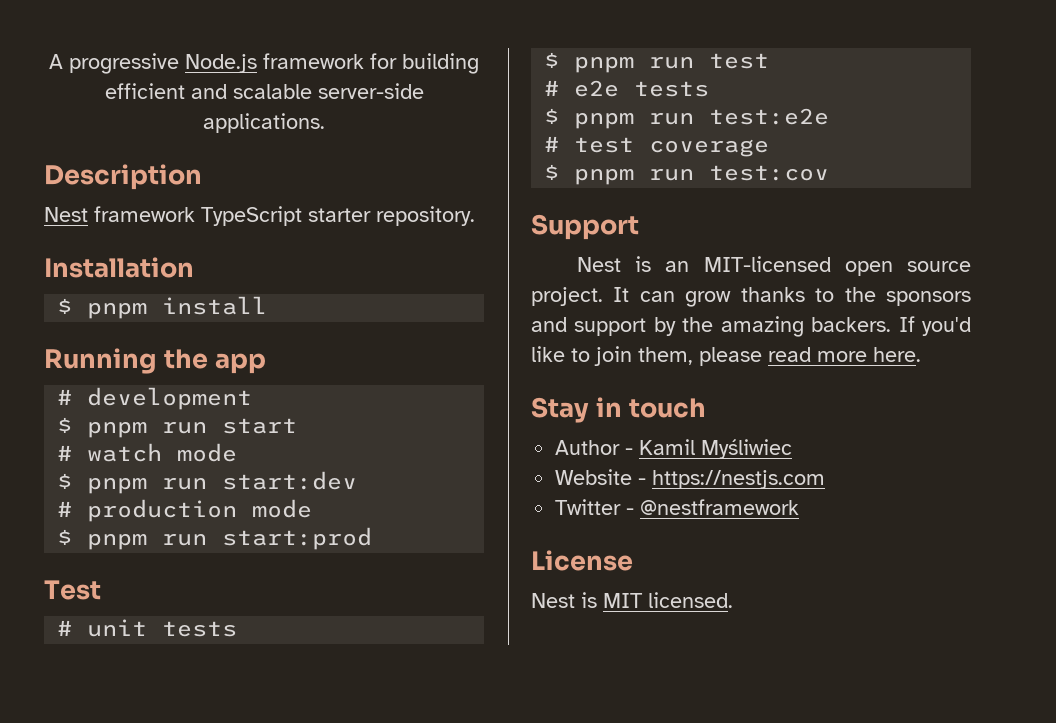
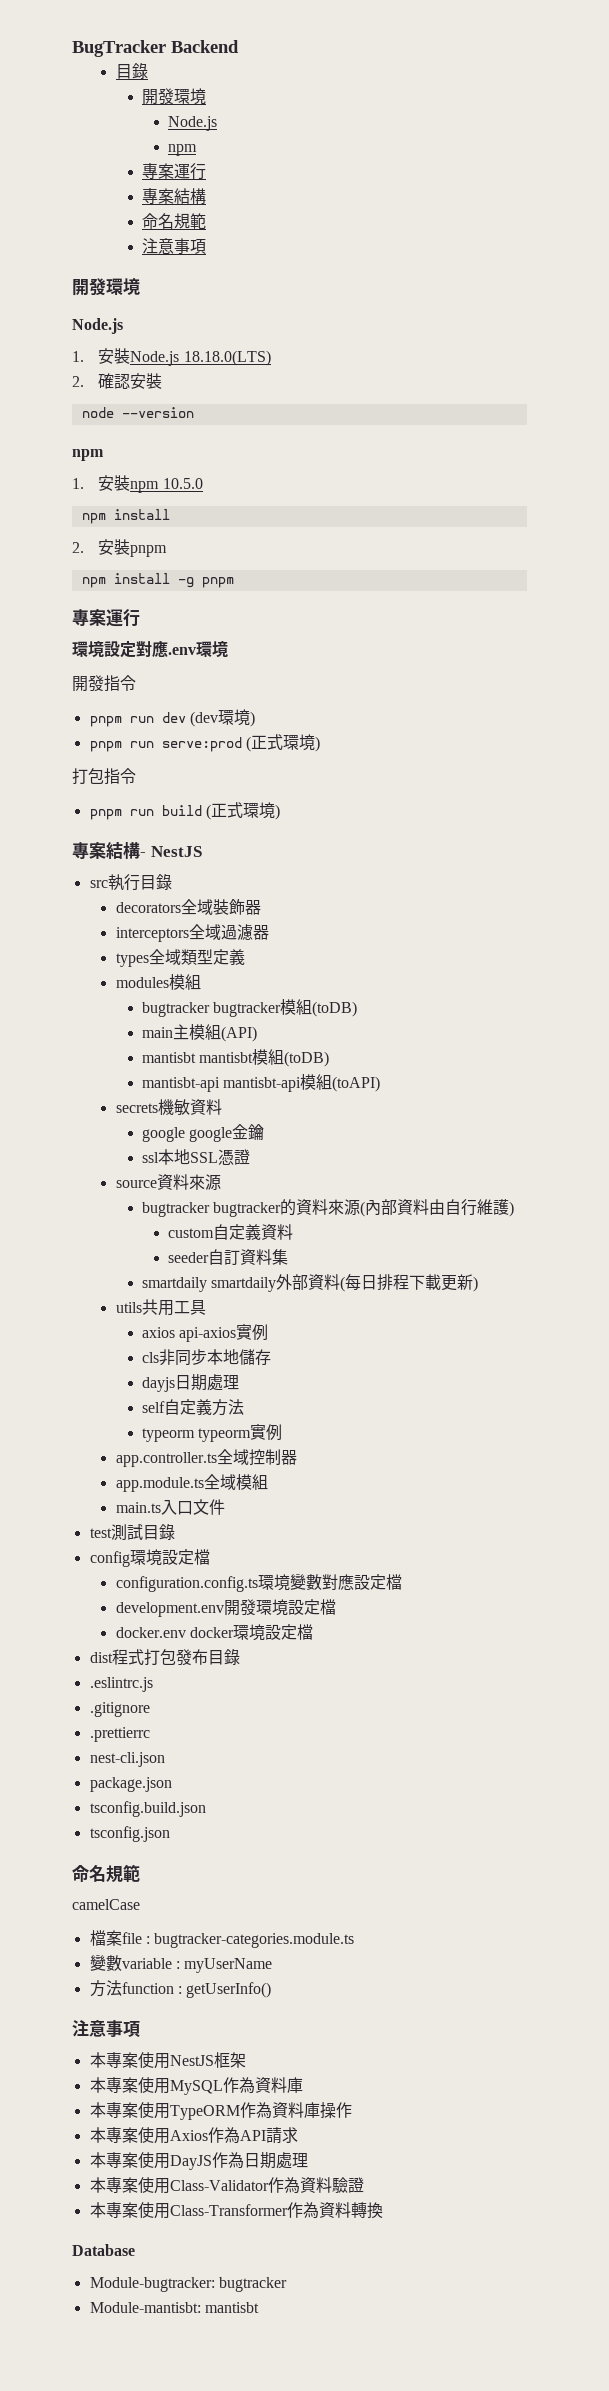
- A progressive Node.js framework for building efficient and scalable server-side applications.
- Description
- Nest framework TypeScript starter repository.
- Installation
- $ pnpm install
- Running the app
- # development
- $ pnpm run start
- # watch mode
- $ pnpm run start:dev
- # production mode
- $ pnpm run start:prod
- Test
- # unit tests
- $ pnpm run test
- # e2e tests
- $ pnpm run test:e2e
- # test coverage
- $ pnpm run test:cov
- Support
- Nest is an MIT-licensed open source project. It can grow thanks to the sponsors and support by the amazing backers. If you'd like to join them, please read more here.
- Stay in touch
- Author - Kamil Myśliwiec
- Website - https://nestjs.com
- Twitter - @nestframework
- License
- Nest is MIT licensed.
+ BugTracker Backend
+ 目錄
+ 開發環境
+ Node.js
+ npm
+ 專案運行
+ 專案結構
+ 命名規範
+ 注意事項
+ 開發環境
+ Node.js
+ 1.安裝Node.js 18.18.0(LTS)
+ 2.確認安裝
+ node --version
+ npm
+ 1.安裝npm 10.5.0
+ npm install
+ 2.安裝pnpm
+ npm install -g pnpm
+ 專案運行
+ 環境設定對應.env環境
+ 開發指令
+ pnpm run dev (dev環境)
+ pnpm run serve:prod (正式環境)
+ 打包指令
+ pnpm run build (正式環境)
+ 專案結構- NestJS
+ src執行目錄
+ decorators全域裝飾器
+ interceptors全域過濾器
+ types全域類型定義
+ modules模組
+ bugtracker bugtracker模組(toDB)
+ main主模組(API)
+ mantisbt mantisbt模組(toDB)
+ mantisbt-api mantisbt-api模組(toAPI)
+ secrets機敏資料
+ google google金鑰
+ ssl本地SSL憑證
+ source資料來源
+ bugtracker bugtracker的資料來源(內部資料由自行維護)
+ custom自定義資料
+ seeder自訂資料集
+ smartdaily smartdaily外部資料(每日排程下載更新)
+ utils共用工具
+ axios api-axios實例
+ cls非同步本地儲存
+ dayjs日期處理
+ self自定義方法
+ typeorm typeorm實例
+ app.controller.ts全域控制器
+ app.module.ts全域模組
+ main.ts入口文件
+ test測試目錄
+ config環境設定檔
+ configuration.config.ts環境變數對應設定檔
+ development.env開發環境設定檔
+ docker.env docker環境設定檔
+ dist程式打包發布目錄
+ .eslintrc.js
+ .gitignore
+ .prettierrc
+ nest-cli.json
+ package.json
+ tsconfig.build.json
+ tsconfig.json
+ 命名規範
+ camelCase
+ 檔案file : bugtracker-categories.module.ts
+ 變數variable : myUserName
+ 方法function : getUserInfo()
+ 注意事項
+ 本專案使用NestJS框架
+ 本專案使用MySQL作為資料庫
+ 本專案使用TypeORM作為資料庫操作
+ 本專案使用Axios作為API請求
+ 本專案使用DayJS作為日期處理
+ 本專案使用Class-Validator作為資料驗證
+ 本專案使用Class-Transformer作為資料轉換
+ Database
+ Module-bugtracker: bugtracker
+ Module-mantisbt: mantisbt

